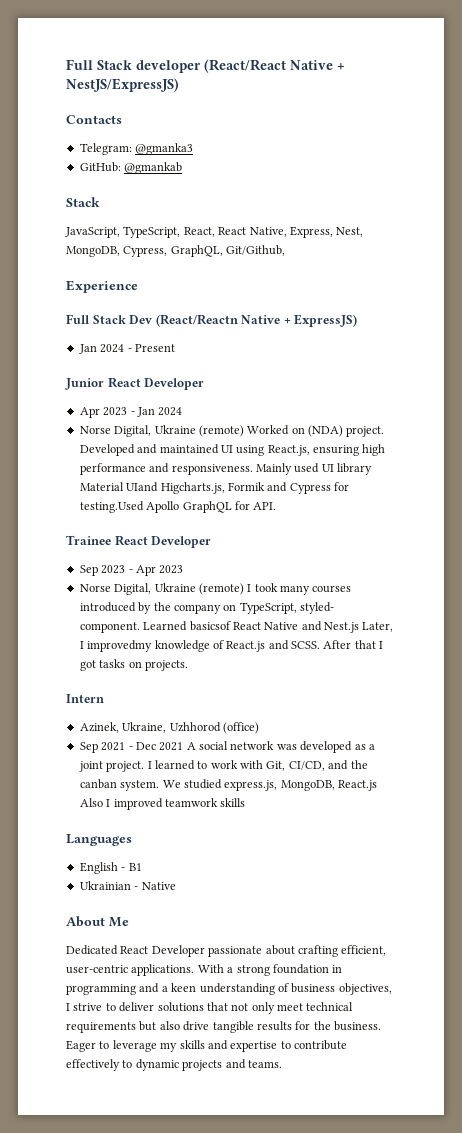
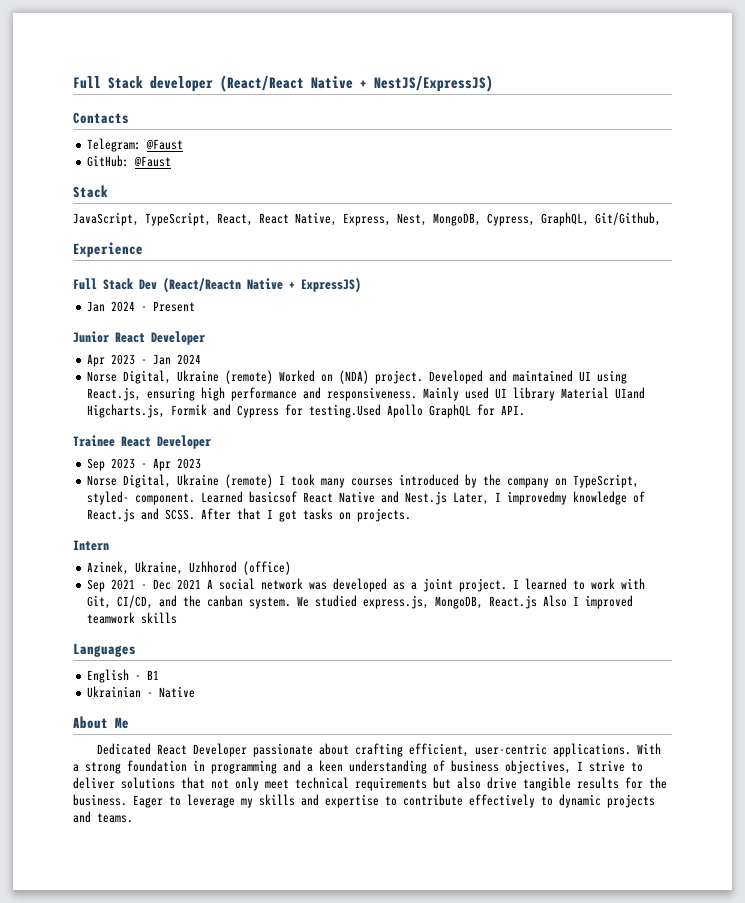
- Telegram: @gmanka3
+ Telegram: @Faust
- GitHub: @gmankab
+ GitHub: @Faust

